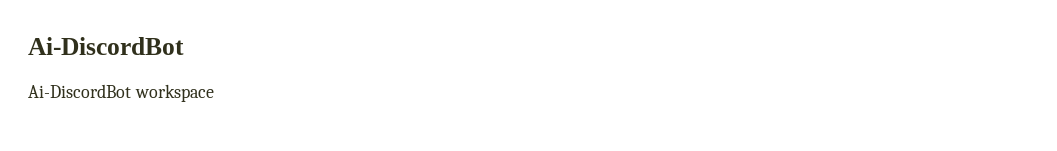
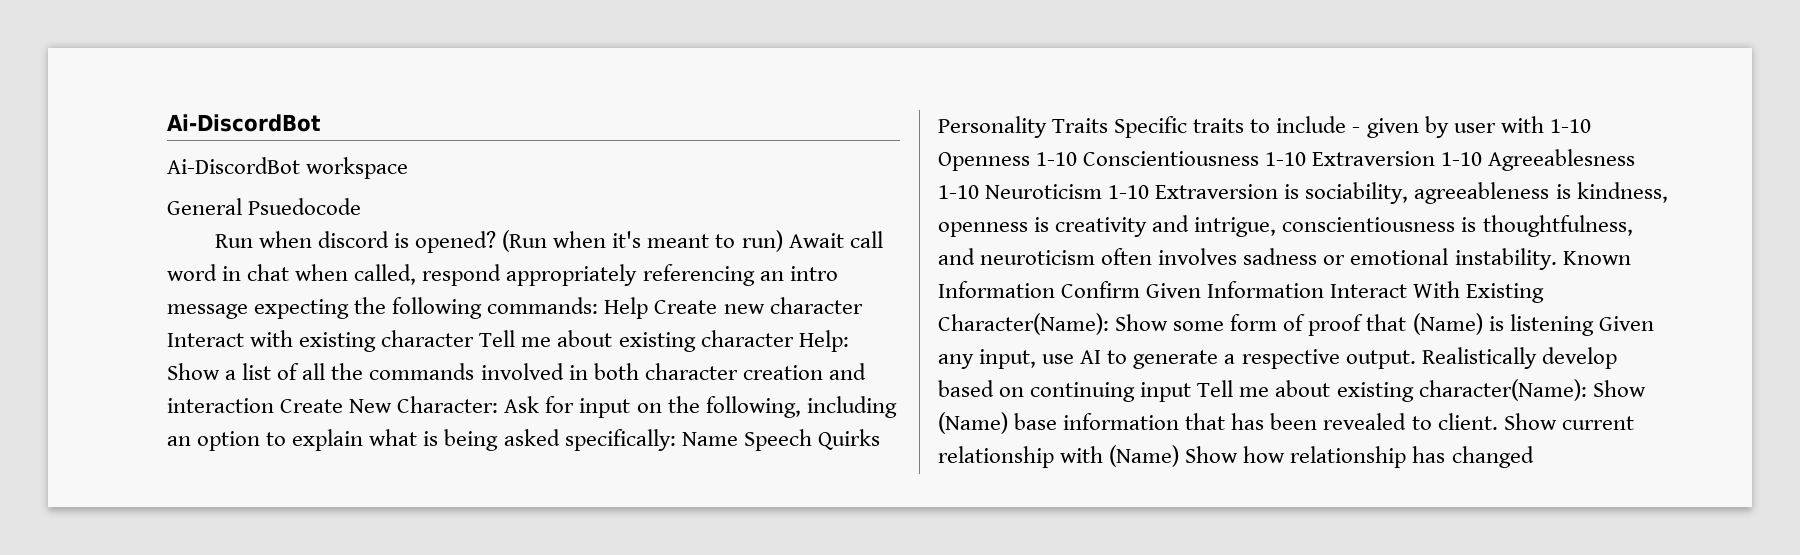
+ General Psuedocode
+ Run when discord is opened? (Run when it's meant to run) Await call word in chat when called, respond appropriately referencing an intro message expecting the following commands: Help Create new character Interact with existing character Tell me about existing character Help: Show a list of all the commands involved in both character creation and interaction Create New Character: Ask for input on the following, including an option to explain what is being asked specifically: Name Speech Quirks Personality Traits Specific traits to include - given by user with 1-10 Openness 1-10 Conscientiousness 1-10 Extraversion 1-10 Agreeablesness 1-10 Neuroticism 1-10 Extraversion is sociability, agreeableness is kindness, openness is creativity and intrigue, conscientiousness is thoughtfulness, and neuroticism often involves sadness or emotional instability. Known Information Confirm Given Information Interact With Existing Character(Name): Show some form of proof that (Name) is listening Given any input, use AI to generate a respective output. Realistically develop based on continuing input Tell me about existing character(Name): Show (Name) base information that has been revealed to client. Show current relationship with (Name) Show how relationship has changed

